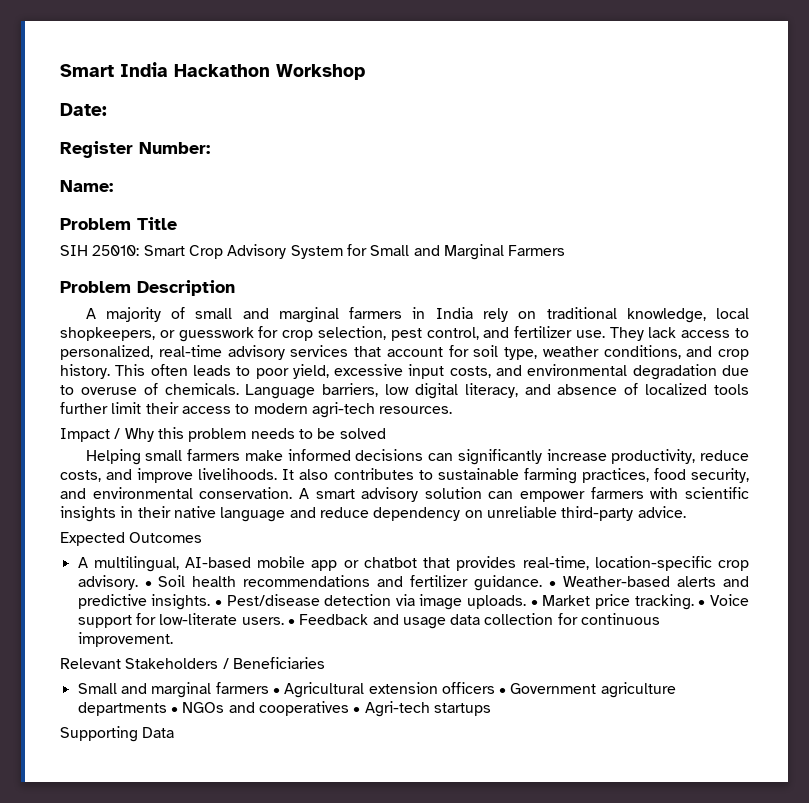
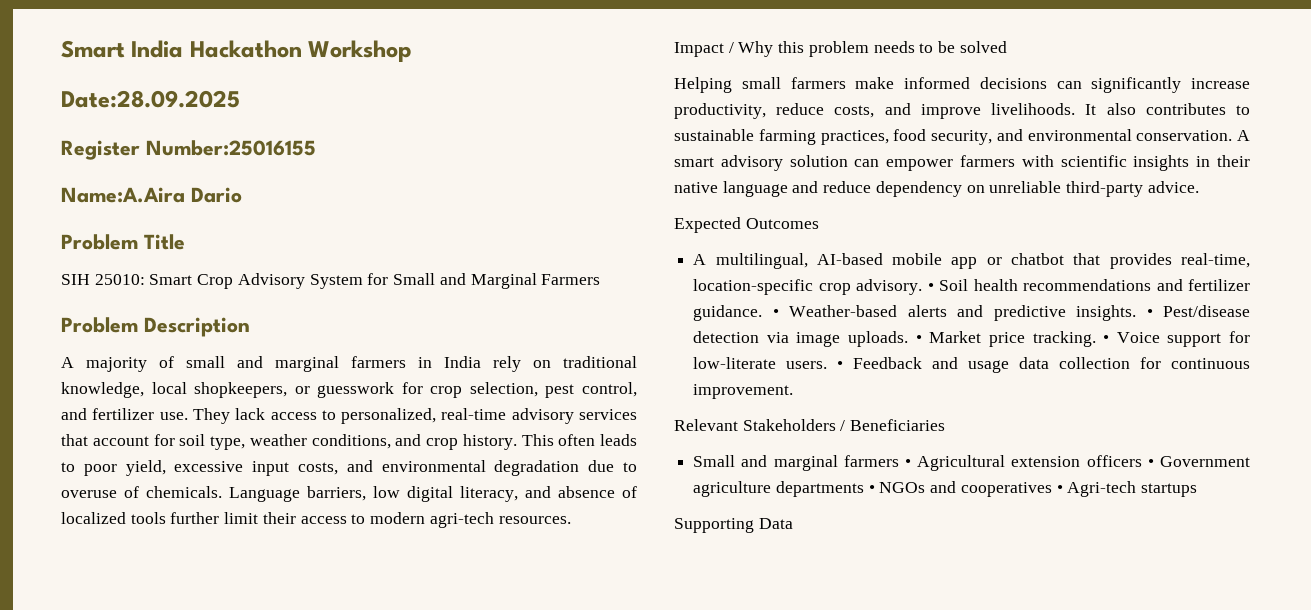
- Date:
+ Date:28.09.2025
- Register Number:
- Name:
+ Register Number:25016155
+ Name:A.Aira Dario

